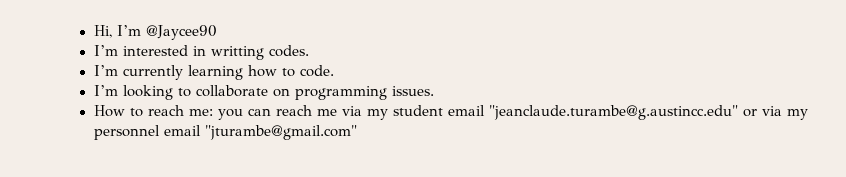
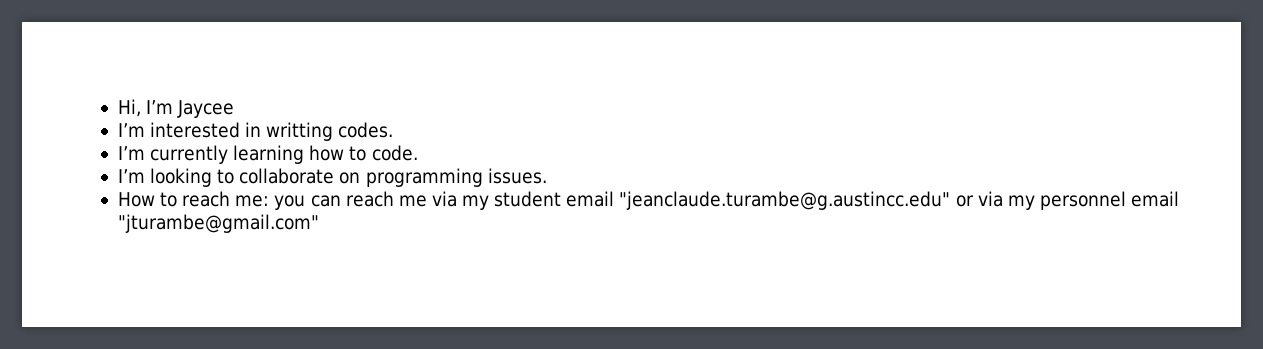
- Hi, I’m @Jaycee90
+ Hi, I’m Jaycee

